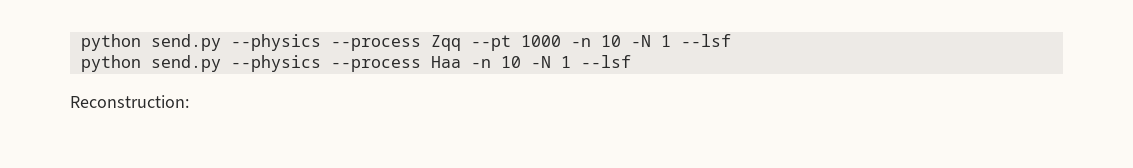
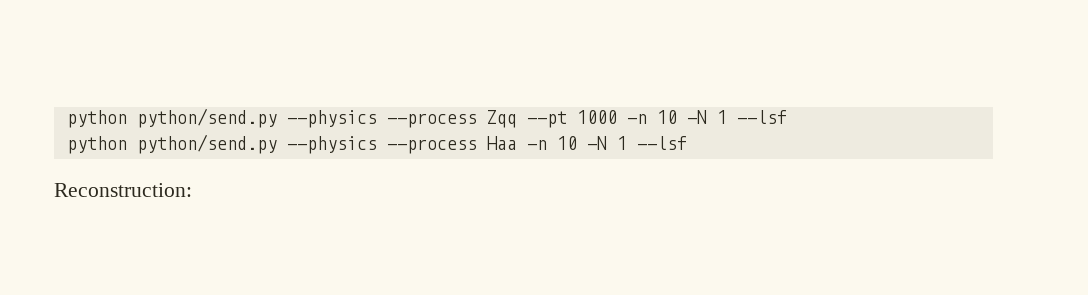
- python send.py --physics --process Zqq --pt 1000 -n 10 -N 1 --lsf
+ python python/send.py --physics --process Zqq --pt 1000 -n 10 -N 1 --lsf
- python send.py --physics --process Haa -n 10 -N 1 --lsf
+ python python/send.py --physics --process Haa -n 10 -N 1 --lsf

